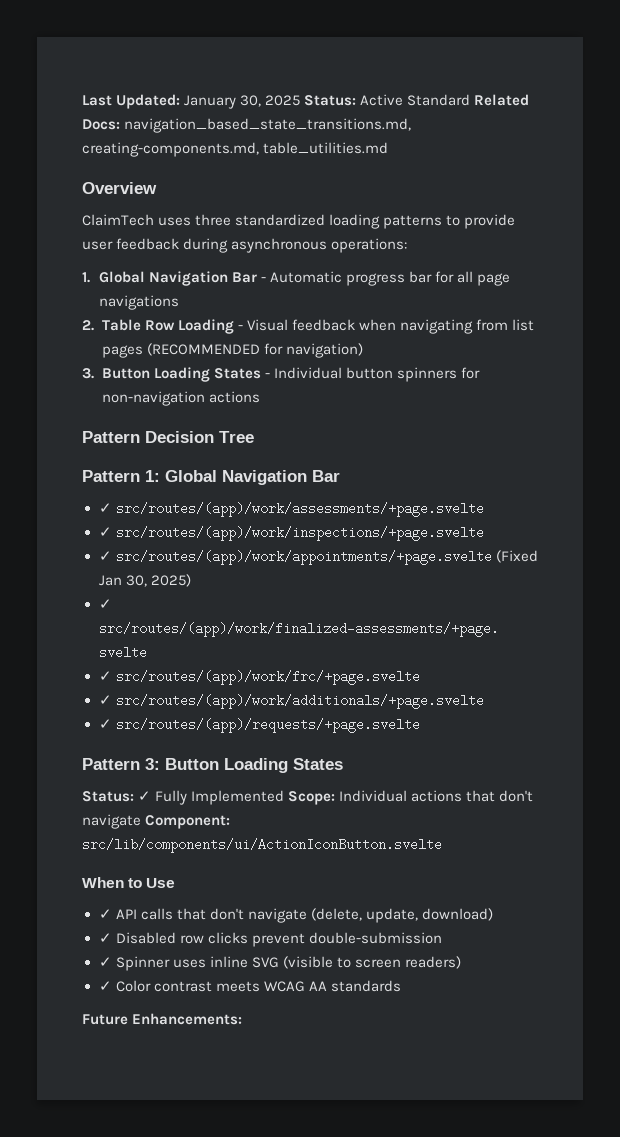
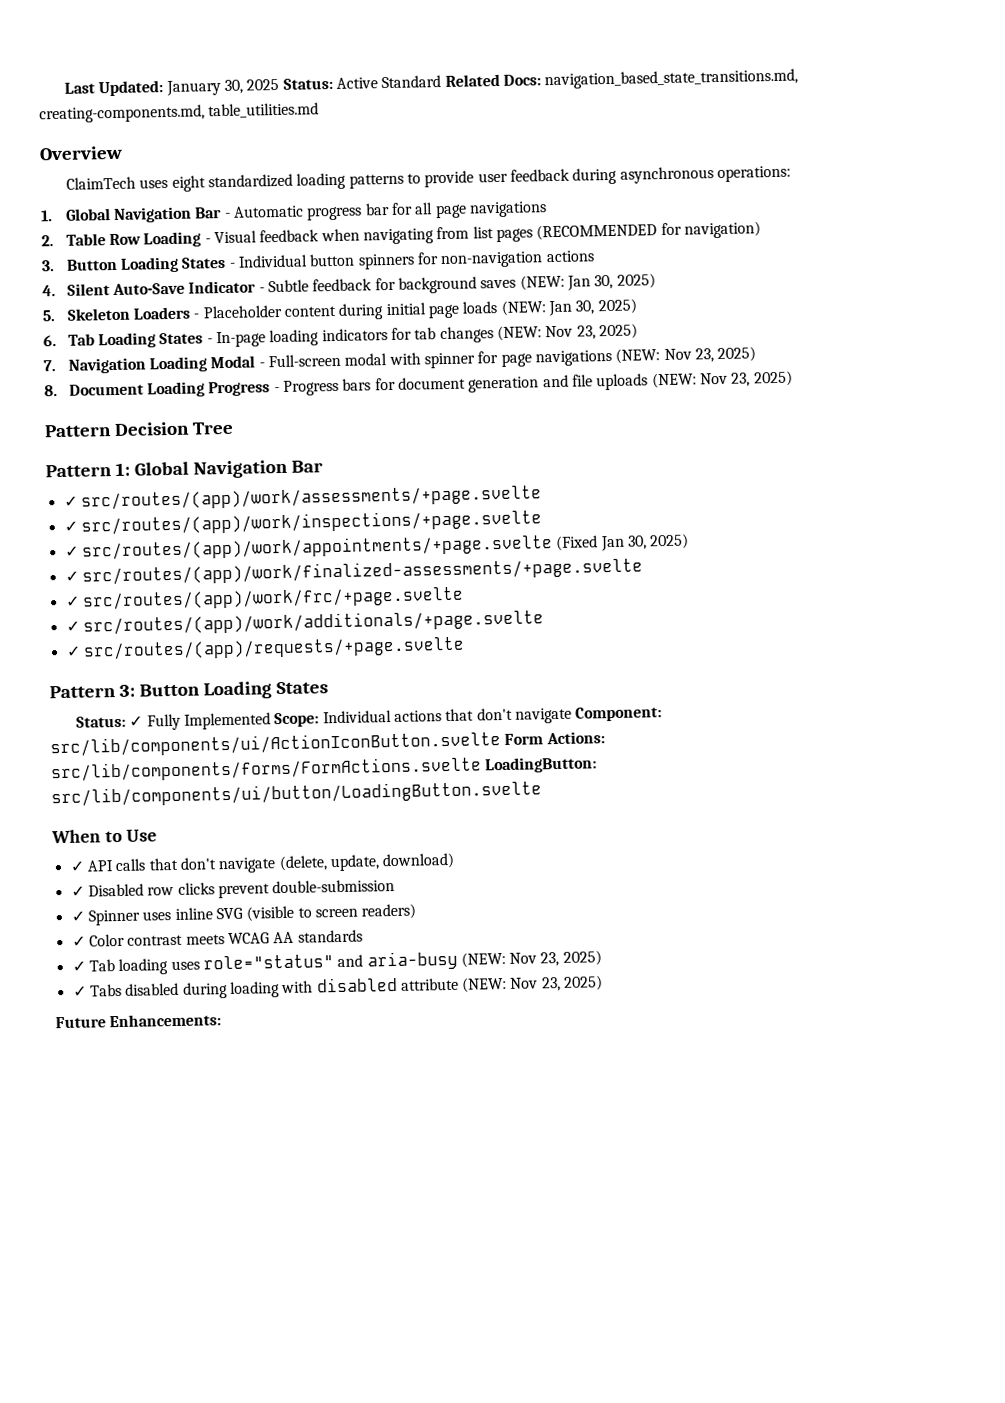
- ClaimTech uses three standardized loading patterns to provide user feedback during asynchronous operations:
+ ClaimTech uses eight standardized loading patterns to provide user feedback during asynchronous operations:
+ 4. Silent Auto-Save Indicator - Subtle feedback for background saves (NEW: Jan 30, 2025)
+ 5. Skeleton Loaders - Placeholder content during initial page loads (NEW: Jan 30, 2025)
+ 6. Tab Loading States - In-page loading indicators for tab changes (NEW: Nov 23, 2025)
+ 7. Navigation Loading Modal - Full-screen modal with spinner for page navigations (NEW: Nov 23, 2025)
+ 8. Document Loading Progress - Progress bars for document generation and file uploads (NEW: Nov 23, 2025)
- Status: ✓ Fully Implemented Scope: Individual actions that don't navigate Component: src/lib/components/ui/ActionIconButton.svelte
+ Status: ✓ Fully Implemented Scope: Individual actions that don't navigate Component: src/lib/components/ui/ActionIconButton.svelte Form Actions: src/lib/components/forms/FormActions.svelte LoadingButton: src/lib/components/ui/button/LoadingButton.svelte
+ ✓ Tab loading uses role="status" and aria-busy (NEW: Nov 23, 2025)
+ ✓ Tabs disabled during loading with disabled attribute (NEW: Nov 23, 2025)

